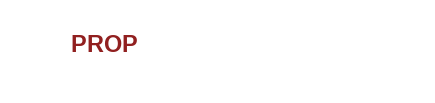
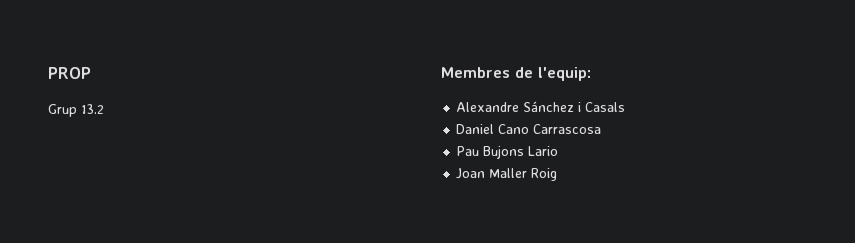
+ Grup 13.2
+ Membres de l'equip:
+ Alexandre Sánchez i Casals
+ Daniel Cano Carrascosa
+ Pau Bujons Lario
+ Joan Maller Roig

